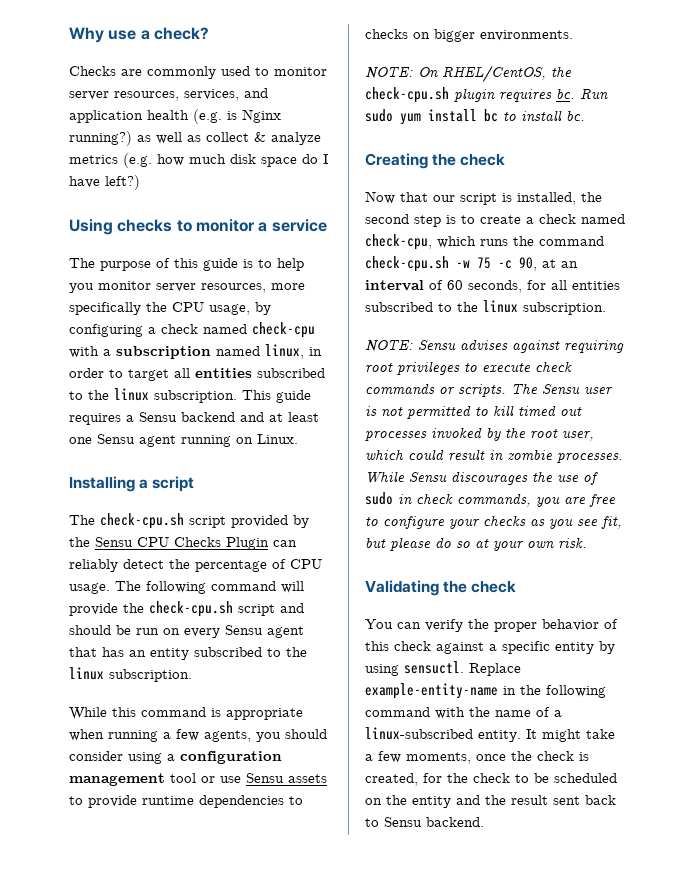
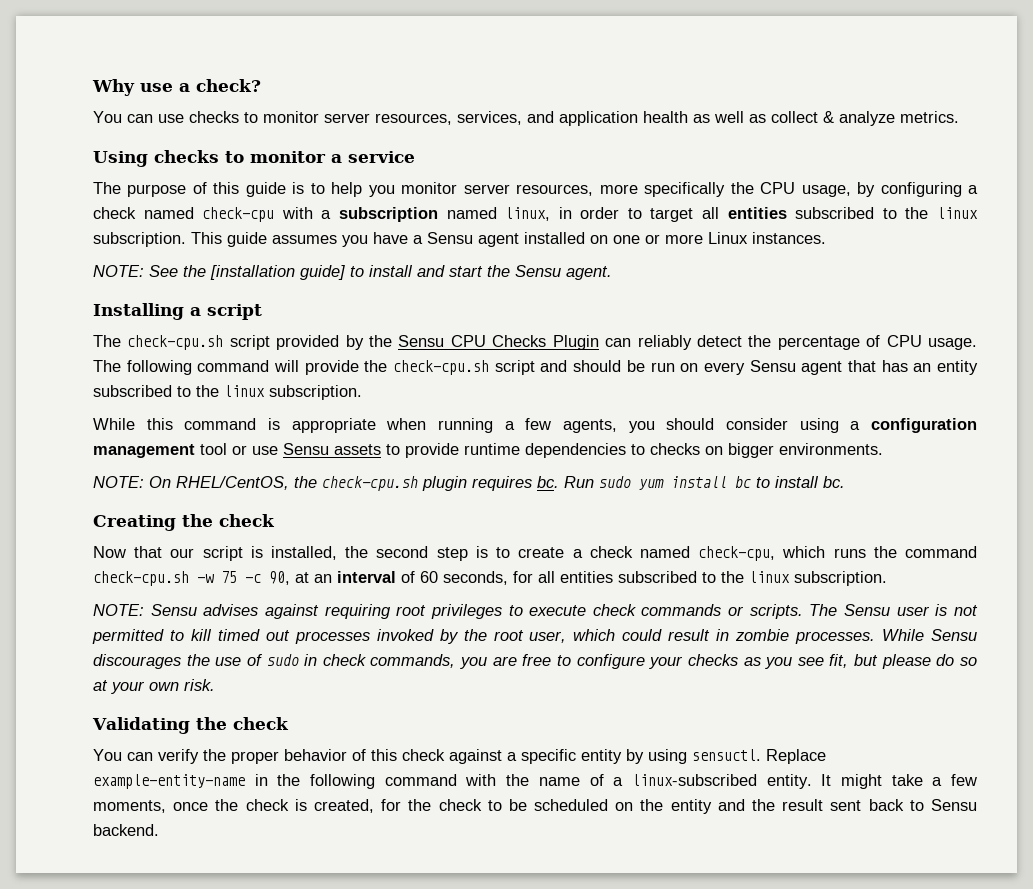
- Checks are commonly used to monitor server resources, services, and application health (e.g. is Nginx running?) as well as collect & analyze metrics (e.g. how much disk space do I have left?)
+ You can use checks to monitor server resources, services, and application health as well as collect & analyze metrics.
- This guide requires a Sensu backend and at least one Sensu agent running on Linux.
+ This guide assumes you have a Sensu agent installed on one or more Linux instances.
+ NOTE: See the [installation guide] to install and start the Sensu agent.

